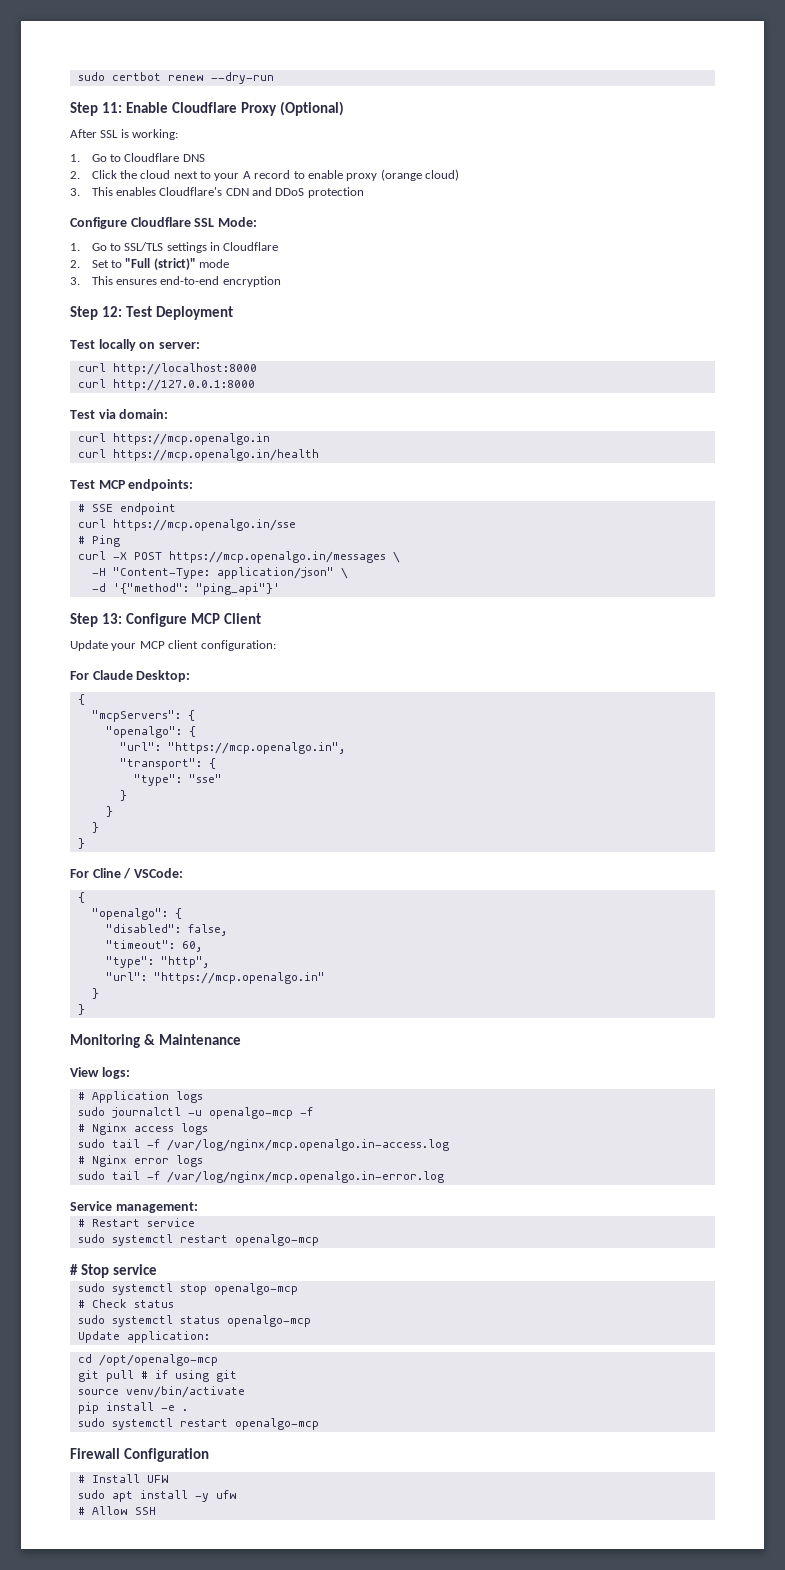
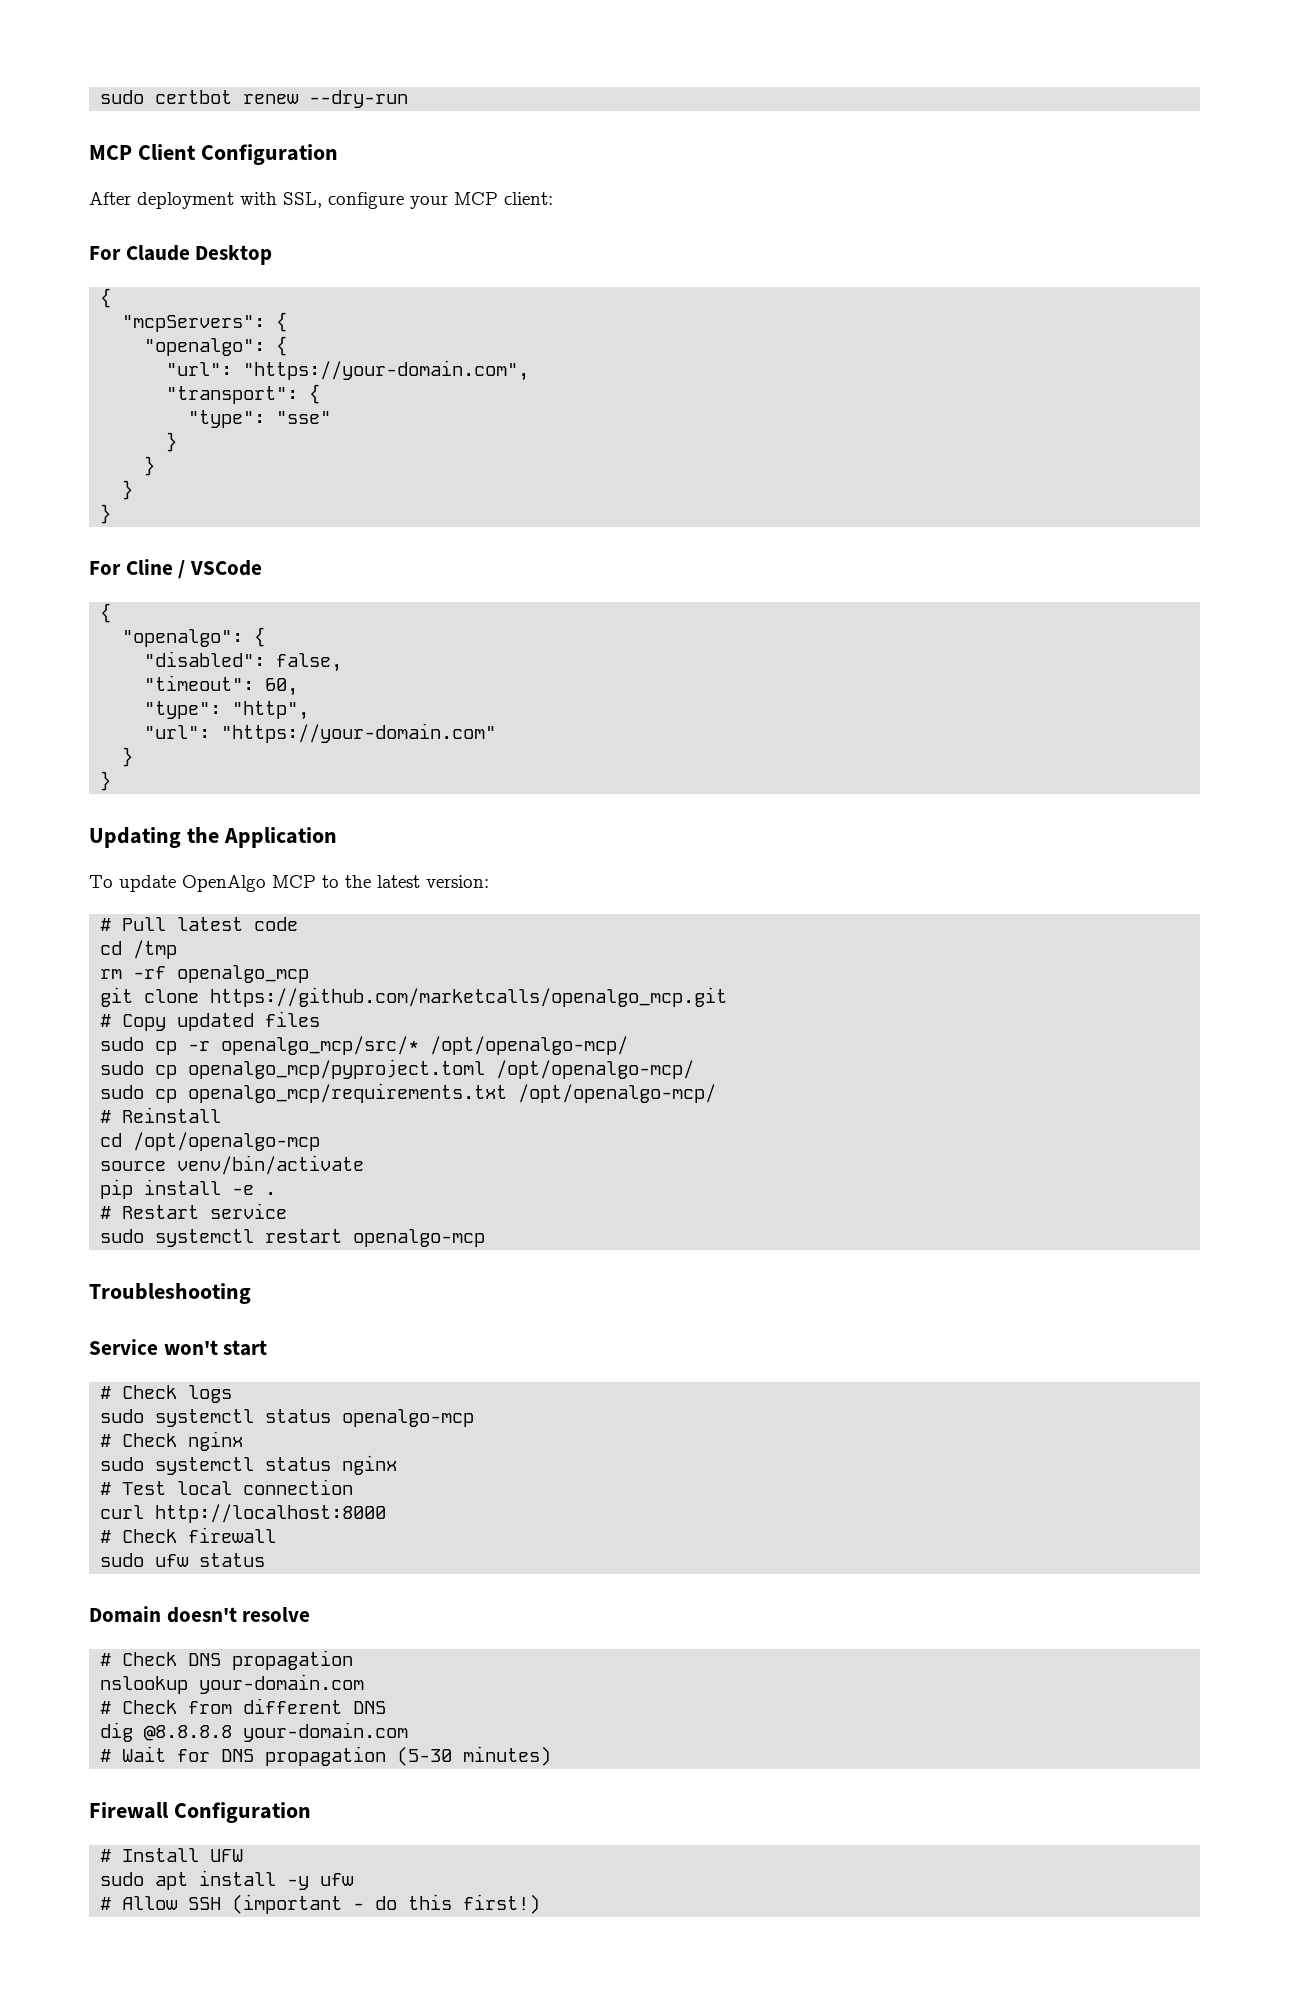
- Step 11: Enable Cloudflare Proxy (Optional)
- After SSL is working:
- 1. Go to Cloudflare DNS
- 2. Click the cloud next to your A record to enable proxy (orange cloud)
- 3. This enables Cloudflare's CDN and DDoS protection
- Configure Cloudflare SSL Mode:
- 1. Go to SSL/TLS settings in Cloudflare
- 2. Set to "Full (strict)" mode
- 3. This ensures end-to-end encryption
- Step 12: Test Deployment
- Test locally on server:
- curl http://localhost:8000
- curl http://127.0.0.1:8000
- Test via domain:
- curl https://mcp.openalgo.in
- curl https://mcp.openalgo.in/health
- Test MCP endpoints:
- # SSE endpoint
- curl https://mcp.openalgo.in/sse
- # Ping
- curl -X POST https://mcp.openalgo.in/messages \
- -H "Content-Type: application/json" \
- -d '{"method": "ping_api"}'
- Step 13: Configure MCP Client
- Update your MCP client configuration:
+ MCP Client Configuration
+ After deployment with SSL, configure your MCP client:
- For Claude Desktop:
+ For Claude Desktop
- "url": "https://mcp.openalgo.in",
+ "url": "https://your-domain.com",
- For Cline / VSCode:
+ For Cline / VSCode
- "url": "https://mcp.openalgo.in"
+ "url": "https://your-domain.com"
  }
  }
- Monitoring & Maintenance
- View logs:
- # Application logs
- sudo journalctl -u openalgo-mcp -f
- # Nginx access logs
- sudo tail -f /var/log/nginx/mcp.openalgo.in-access.log
- # Nginx error logs
- sudo tail -f /var/log/nginx/mcp.openalgo.in-error.log
- Service management:
+ Updating the Application
+ To update OpenAlgo MCP to the latest version:
+ # Pull latest code
+ cd /tmp
+ rm -rf openalgo_mcp
+ git clone https://github.com/marketcalls/openalgo_mcp.git
+ # Copy updated files
+ sudo cp -r openalgo_mcp/src/* /opt/openalgo-mcp/
+ sudo cp openalgo_mcp/pyproject.toml /opt/openalgo-mcp/
+ sudo cp openalgo_mcp/requirements.txt /opt/openalgo-mcp/
+ # Reinstall
+ cd /opt/openalgo-mcp
+ source venv/bin/activate
+ pip install -e .
- # Stop service
- sudo systemctl stop openalgo-mcp
- # Check status
+ Troubleshooting
+ Service won't start
+ # Check logs
- Update application:
- cd /opt/openalgo-mcp
- git pull # if using git
- source venv/bin/activate
- pip install -e .
- sudo systemctl restart openalgo-mcp
+ # Check nginx
+ sudo systemctl status nginx
+ # Test local connection
+ curl http://localhost:8000
+ # Check firewall
+ sudo ufw status
+ Domain doesn't resolve
+ # Check DNS propagation
+ nslookup your-domain.com
+ # Check from different DNS
+ dig @8.8.8.8 your-domain.com
+ # Wait for DNS propagation (5-30 minutes)
- # Allow SSH
+ # Allow SSH (important - do this first!)

